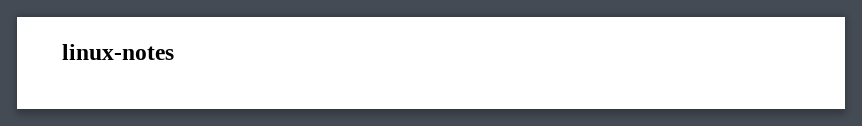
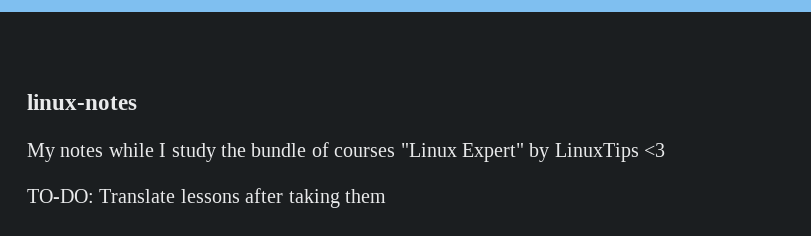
+ My notes while I study the bundle of courses "Linux Expert" by LinuxTips <3
+ TO-DO: Translate lessons after taking them

